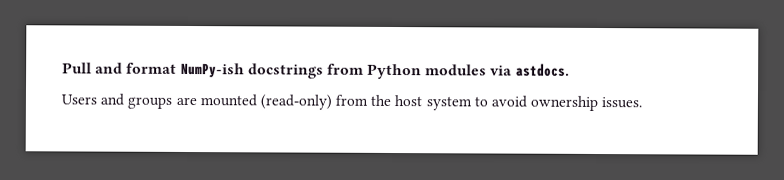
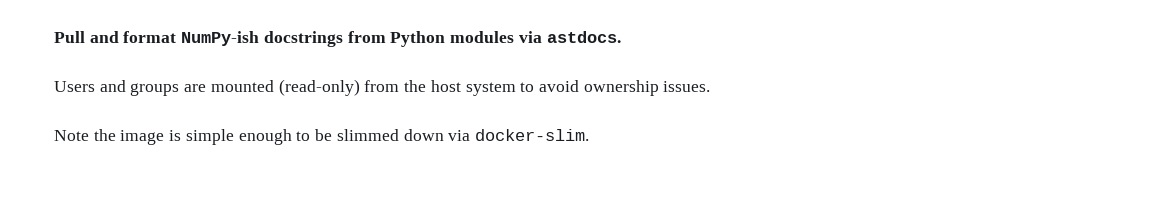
+ Note the image is simple enough to be slimmed down via docker-slim.

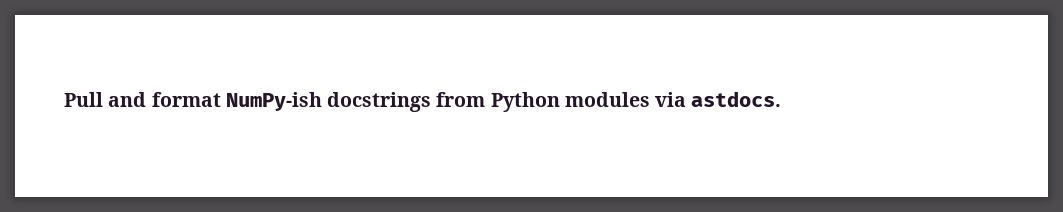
- Users and groups are mounted (read-only) from the host system to avoid ownership issues.
- Note the image is simple enough to be slimmed down via docker-slim.

